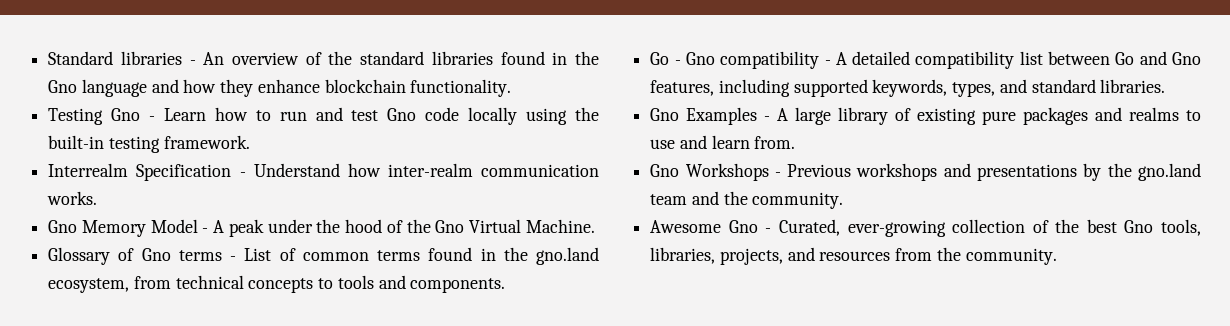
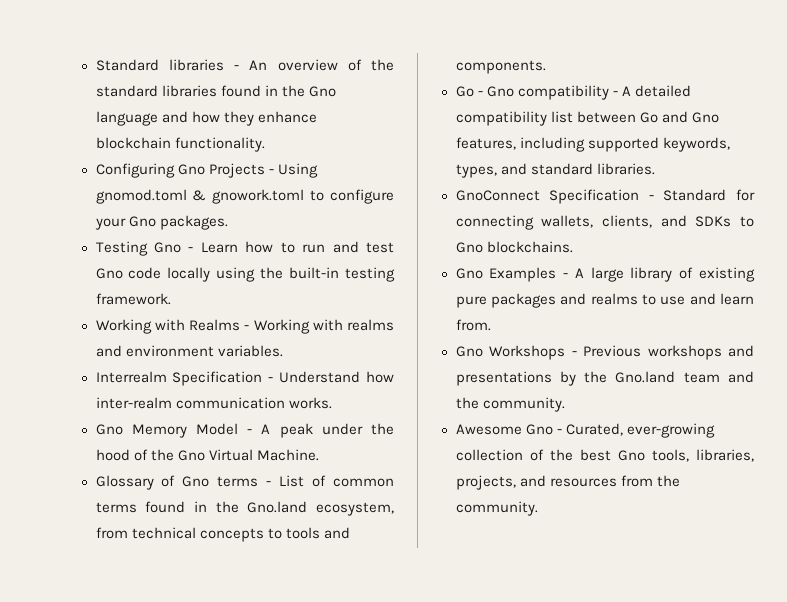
+ Configuring Gno Projects - Using gnomod.toml & gnowork.toml to configure your Gno packages.
+ Working with Realms - Working with realms and environment variables.
- Glossary of Gno terms - List of common terms found in the gno.land ecosystem, from technical concepts to tools and components.
+ Glossary of Gno terms - List of common terms found in the Gno.land ecosystem, from technical concepts to tools and components.
+ GnoConnect Specification - Standard for connecting wallets, clients, and SDKs to Gno blockchains.
- Gno Workshops - Previous workshops and presentations by the gno.land team and the community.
+ Gno Workshops - Previous workshops and presentations by the Gno.land team and the community.

